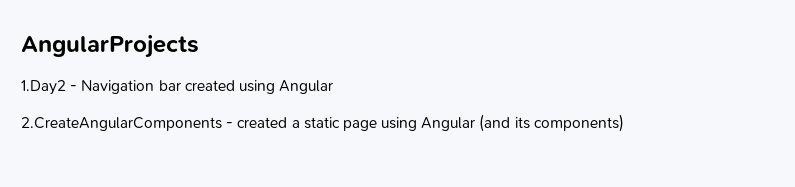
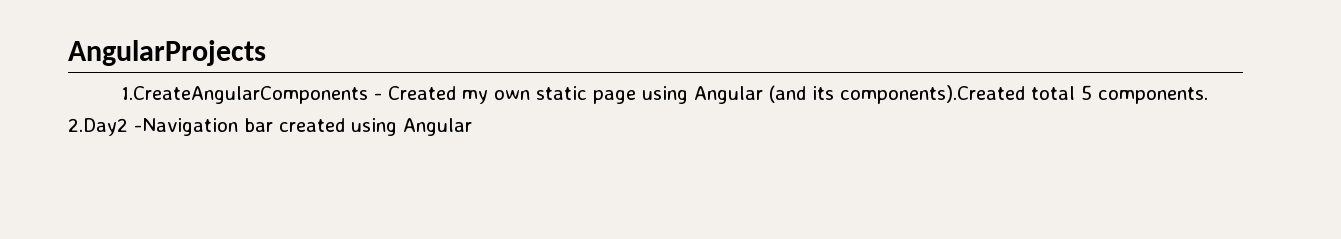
- 1.Day2 - Navigation bar created using Angular
- 2.CreateAngularComponents - created a static page using Angular (and its components)
+ 1.CreateAngularComponents - Created my own static page using Angular (and its components).Created total 5 components.
+ 2.Day2 -Navigation bar created using Angular

